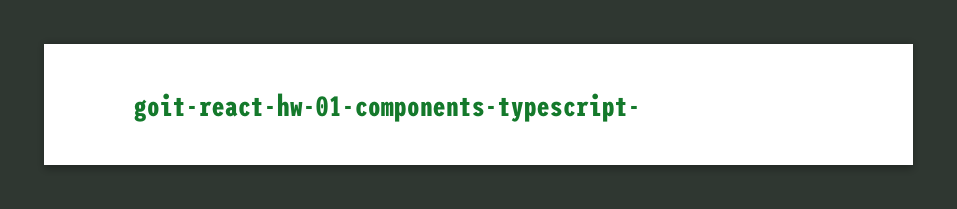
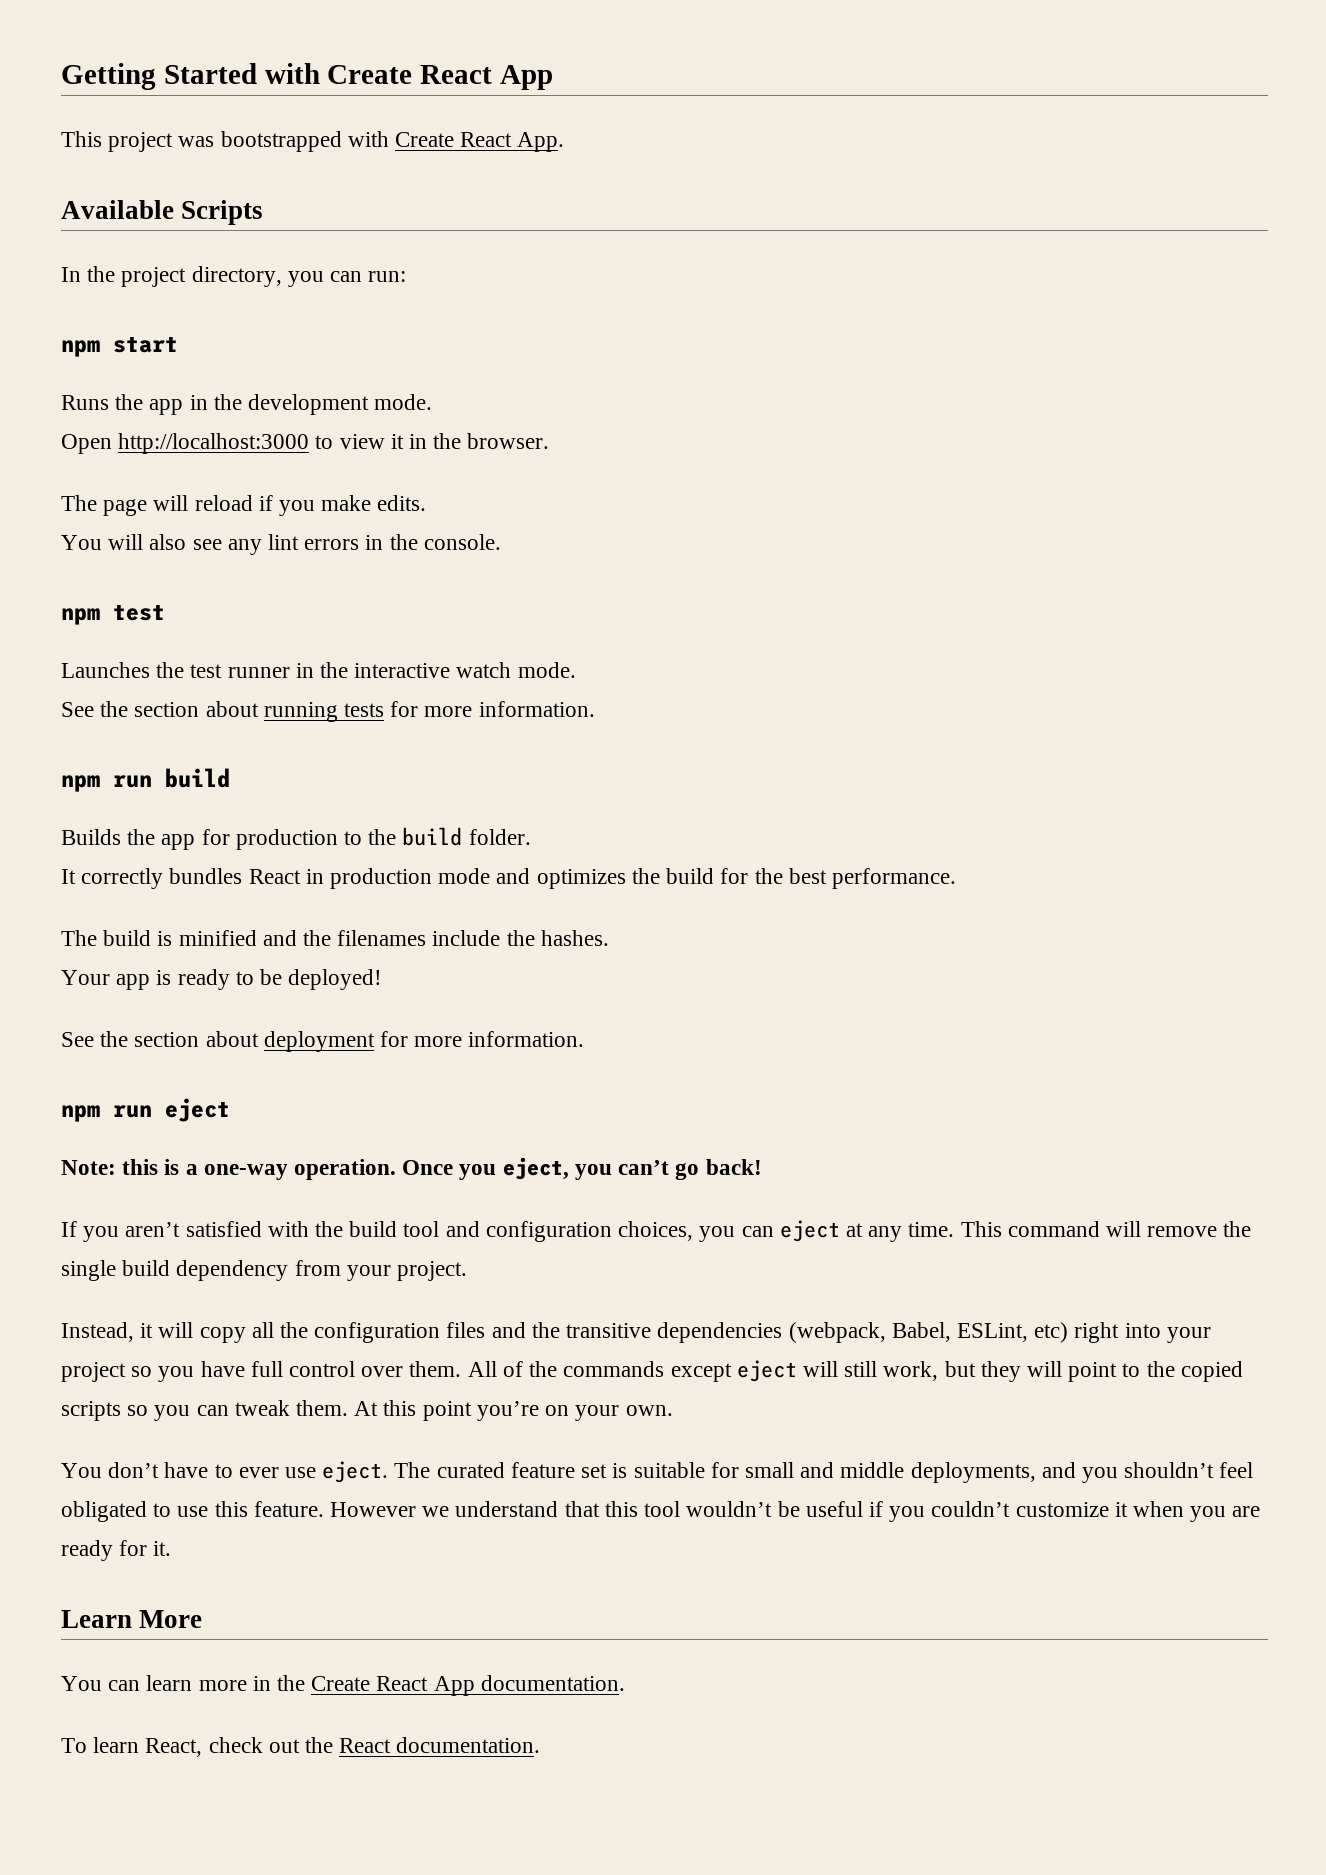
- goit-react-hw-01-components-typescript-
+ Getting Started with Create React App
+ This project was bootstrapped with Create React App.
+ Available Scripts
+ In the project directory, you can run:
+ npm start
+ Runs the app in the development mode.
+ Open http://localhost:3000 to view it in the browser.
+ The page will reload if you make edits.
+ You will also see any lint errors in the console.
+ npm test
+ Launches the test runner in the interactive watch mode.
+ See the section about running tests for more information.
+ npm run build
+ Builds the app for production to the build folder.
+ It correctly bundles React in production mode and optimizes the build for the best performance.
+ The build is minified and the filenames include the hashes.
+ Your app is ready to be deployed!
+ See the section about deployment for more information.
+ npm run eject
+ Note: this is a one-way operation. Once you eject, you can’t go back!
+ If you aren’t satisfied with the build tool and configuration choices, you can eject at any time. This command will remove the single build dependency from your project.
+ Instead, it will copy all the configuration files and the transitive dependencies (webpack, Babel, ESLint, etc) right into your project so you have full control over them. All of the commands except eject will still work, but they will point to the copied scripts so you can tweak them. At this point you’re on your own.
+ You don’t have to ever use eject. The curated feature set is suitable for small and middle deployments, and you shouldn’t feel obligated to use this feature. However we understand that this tool wouldn’t be useful if you couldn’t customize it when you are ready for it.
+ Learn More
+ You can learn more in the Create React App documentation.
+ To learn React, check out the React documentation.

